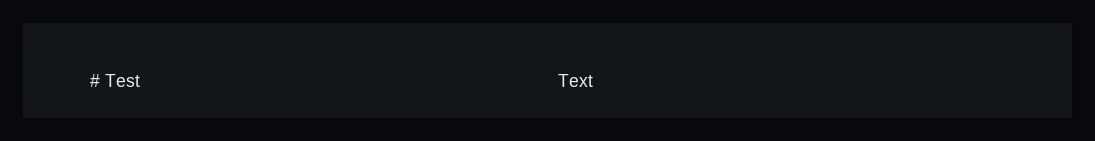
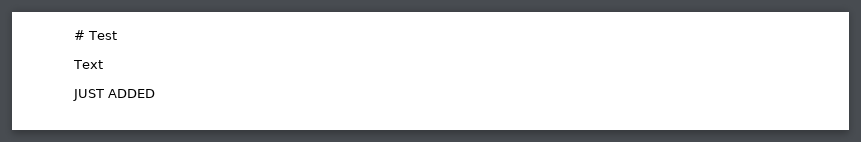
+ JUST ADDED

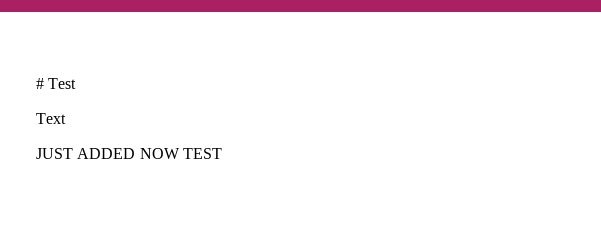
- JUST ADDED
+ JUST ADDED NOW TEST

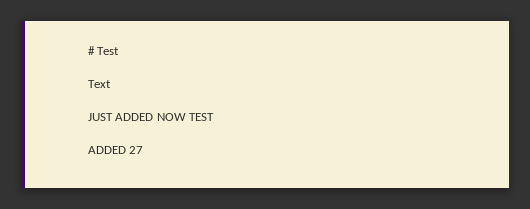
+ ADDED 27

